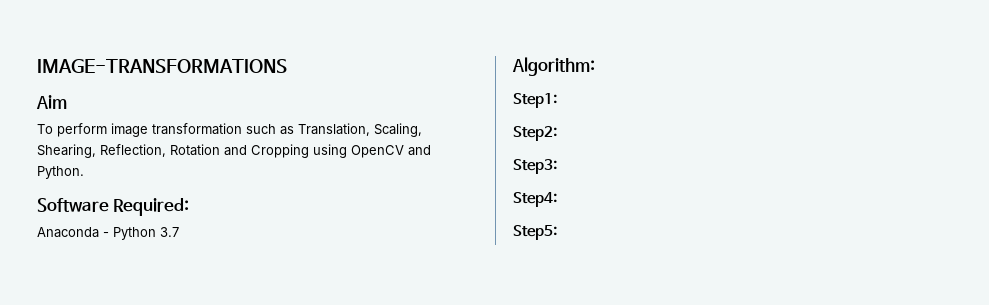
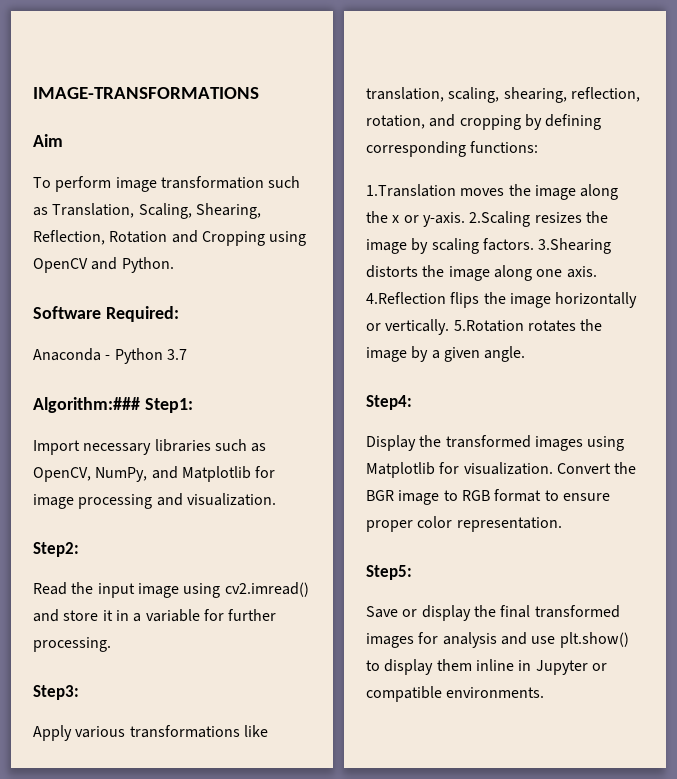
- Algorithm:
- Step1:
+ Algorithm:### Step1:
+ Import necessary libraries such as OpenCV, NumPy, and Matplotlib for image processing and visualization.
  Step2:
+ Read the input image using cv2.imread() and store it in a variable for further processing.
  Step3:
+ Apply various transformations like translation, scaling, shearing, reflection, rotation, and cropping by defining corresponding functions:
+ 1.Translation moves the image along the x or y-axis. 2.Scaling resizes the image by scaling factors. 3.Shearing distorts the image along one axis. 4.Reflection flips the image horizontally or vertically. 5.Rotation rotates the image by a given angle.
  Step4:
+ Display the transformed images using Matplotlib for visualization. Convert the BGR image to RGB format to ensure proper color representation.
  Step5:
+ Save or display the final transformed images for analysis and use plt.show() to display them inline in Jupyter or compatible environments.

